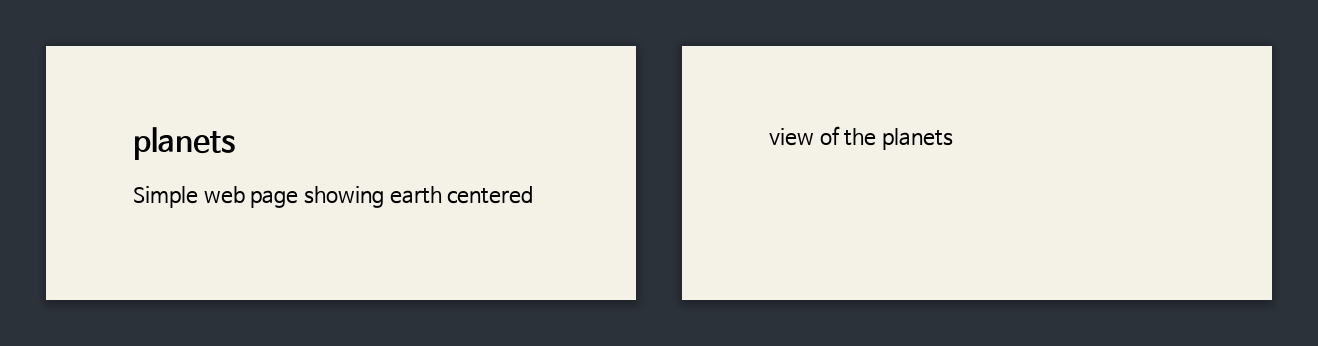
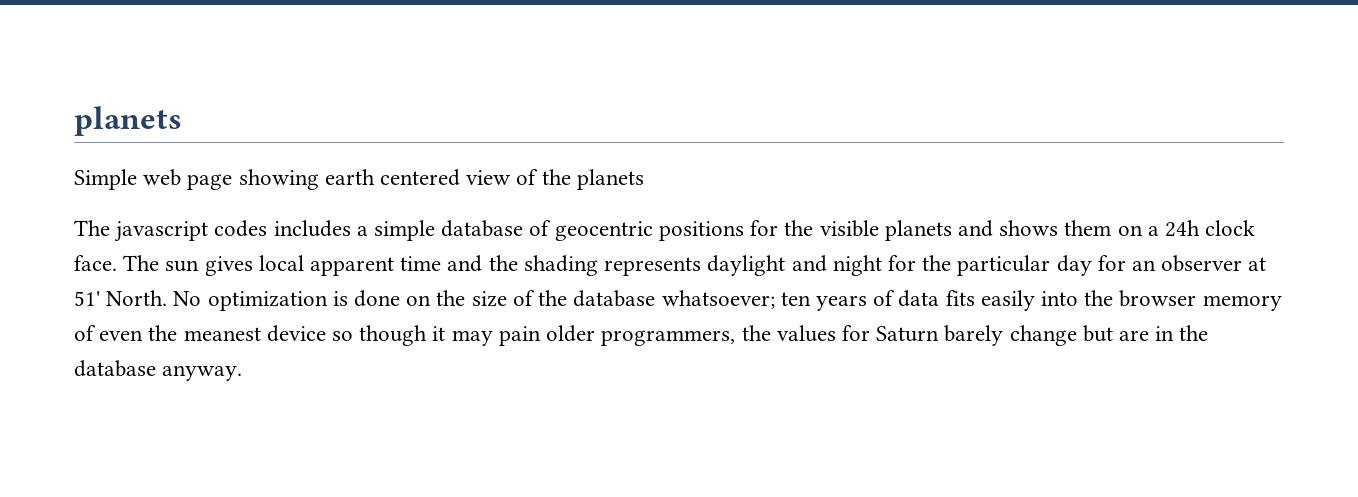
+ The javascript codes includes a simple database of geocentric positions for the visible planets and shows them on a 24h clock face. The sun gives local apparent time and the shading represents daylight and night for the particular day for an observer at 51' North. No optimization is done on the size of the database whatsoever; ten years of data fits easily into the browser memory of even the meanest device so though it may pain older programmers, the values for Saturn barely change but are in the database anyway.

